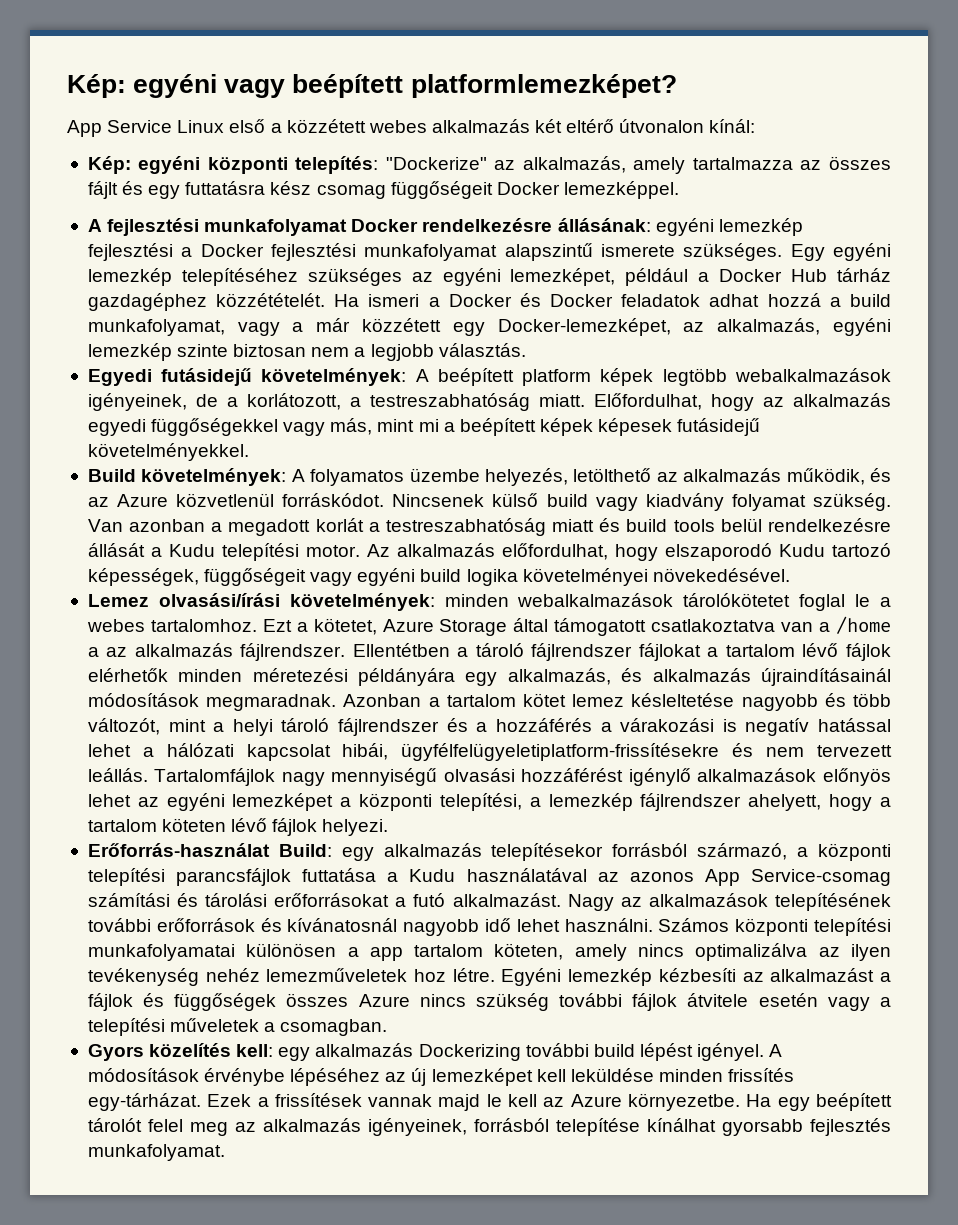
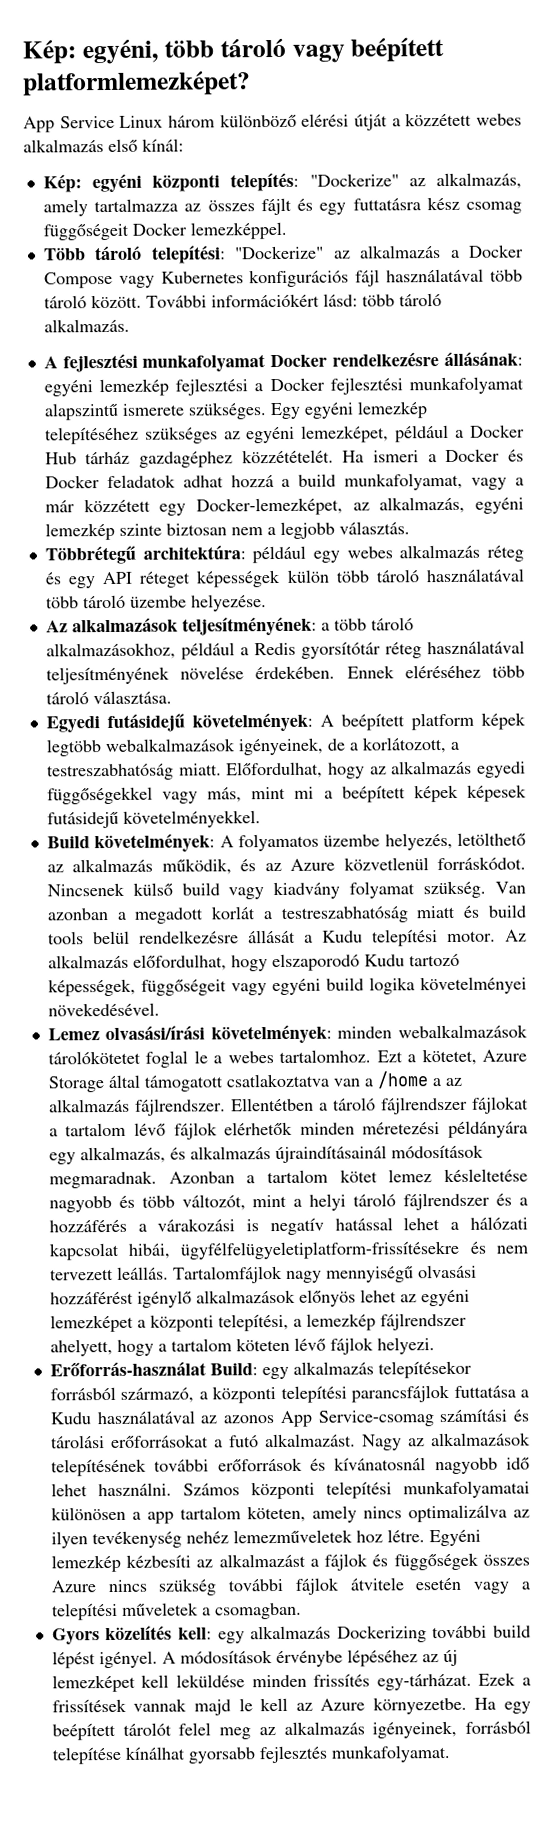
- Kép: egyéni vagy beépített platformlemezképet?
+ Kép: egyéni, több tároló vagy beépített platformlemezképet?
- App Service Linux első a közzétett webes alkalmazás két eltérő útvonalon kínál:
+ App Service Linux három különböző elérési útját a közzétett webes alkalmazás első kínál:
+ Több tároló telepítési: "Dockerize" az alkalmazás a Docker Compose vagy Kubernetes konfigurációs fájl használatával több tároló között. További információkért lásd: több tároló alkalmazás.
+ Többrétegű architektúra: például egy webes alkalmazás réteg és egy API réteget képességek külön több tároló használatával több tároló üzembe helyezése.
+ Az alkalmazások teljesítményének: a több tároló alkalmazásokhoz, például a Redis gyorsítótár réteg használatával teljesítményének növelése érdekében. Ennek eléréséhez több tároló választása.

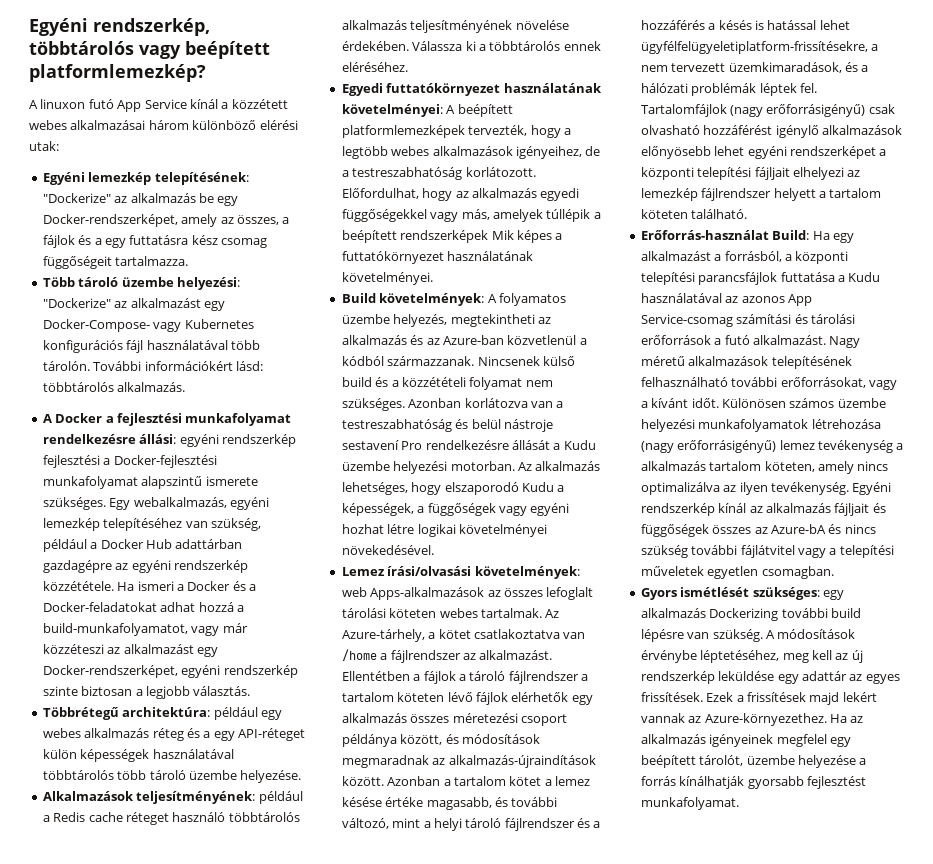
- Kép: egyéni, több tároló vagy beépített platformlemezképet?
- App Service Linux három különböző elérési útját a közzétett webes alkalmazás első kínál:
- Kép: egyéni központi telepítés: "Dockerize" az alkalmazás, amely tartalmazza az összes fájlt és egy futtatásra kész csomag függőségeit Docker lemezképpel.
+ Egyéni rendszerkép, többtárolós vagy beépített platformlemezkép?
+ A linuxon futó App Service kínál a közzétett webes alkalmazásai három különböző elérési utak:
+ Egyéni lemezkép telepítésének: "Dockerize" az alkalmazás be egy Docker-rendszerképet, amely az összes, a fájlok és a egy futtatásra kész csomag függőségeit tartalmazza.
- Több tároló telepítési: "Dockerize" az alkalmazás a Docker Compose vagy Kubernetes konfigurációs fájl használatával több tároló között.
+ Több tároló üzembe helyezési: "Dockerize" az alkalmazást egy Docker-Compose- vagy Kubernetes konfigurációs fájl használatával több tárolón.
- További információkért lásd: több tároló alkalmazás.
+ További információkért lásd: többtárolós alkalmazás.
- A fejlesztési munkafolyamat Docker rendelkezésre állásának: egyéni lemezkép fejlesztési a Docker fejlesztési munkafolyamat alapszintű ismerete szükséges.
+ A Docker a fejlesztési munkafolyamat rendelkezésre állási: egyéni rendszerkép fejlesztési a Docker-fejlesztési munkafolyamat alapszintű ismerete szükséges.
- Egy egyéni lemezkép telepítéséhez szükséges az egyéni lemezképet, például a Docker Hub tárház gazdagéphez közzétételét.
+ Egy webalkalmazás, egyéni lemezkép telepítéséhez van szükség, például a Docker Hub adattárban gazdagépre az egyéni rendszerkép közzététele.
- Ha ismeri a Docker és Docker feladatok adhat hozzá a build munkafolyamat, vagy a már közzétett egy Docker-lemezképet, az alkalmazás, egyéni lemezkép szinte biztosan nem a legjobb választás.
+ Ha ismeri a Docker és a Docker-feladatokat adhat hozzá a build-munkafolyamatot, vagy már közzéteszi az alkalmazást egy Docker-rendszerképet, egyéni rendszerkép szinte biztosan a legjobb választás.
- Többrétegű architektúra: például egy webes alkalmazás réteg és egy API réteget képességek külön több tároló használatával több tároló üzembe helyezése.
- Az alkalmazások teljesítményének: a több tároló alkalmazásokhoz, például a Redis gyorsítótár réteg használatával teljesítményének növelése érdekében. Ennek eléréséhez több tároló választása.
- Egyedi futásidejű követelmények: A beépített platform képek legtöbb webalkalmazások igényeinek, de a korlátozott, a testreszabhatóság miatt.
+ Többrétegű architektúra: például egy webes alkalmazás réteg és a egy API-réteget külön képességek használatával többtárolós több tároló üzembe helyezése.
+ Alkalmazások teljesítményének: például a Redis cache réteget használó többtárolós alkalmazás teljesítményének növelése érdekében. Válassza ki a többtárolós ennek eléréséhez.
+ Egyedi futtatókörnyezet használatának követelményei: A beépített platformlemezképek tervezték, hogy a legtöbb webes alkalmazások igényeihez, de a testreszabhatóság korlátozott.
- Előfordulhat, hogy az alkalmazás egyedi függőségekkel vagy más, mint mi a beépített képek képesek futásidejű követelményekkel.
+ Előfordulhat, hogy az alkalmazás egyedi függőségekkel vagy más, amelyek túllépik a beépített rendszerképek Mik képes a futtatókörnyezet használatának követelményei.
- Build követelmények: A folyamatos üzembe helyezés, letölthető az alkalmazás működik, és az Azure közvetlenül forráskódot. Nincsenek külső build vagy kiadvány folyamat szükség. Van azonban a megadott korlát a testreszabhatóság miatt és build tools belül rendelkezésre állását a Kudu telepítési motor.
+ Build követelmények: A folyamatos üzembe helyezés, megtekintheti az alkalmazás és az Azure-ban közvetlenül a kódból származzanak. Nincsenek külső build és a közzétételi folyamat nem szükséges. Azonban korlátozva van a testreszabhatóság és belül nástroje sestavení Pro rendelkezésre állását a Kudu üzembe helyezési motorban.
- Az alkalmazás előfordulhat, hogy elszaporodó Kudu tartozó képességek, függőségeit vagy egyéni build logika követelményei növekedésével.
- Lemez olvasási/írási követelmények: minden webalkalmazások tárolókötetet foglal le a webes tartalomhoz. Ezt a kötetet, Azure Storage által támogatott csatlakoztatva van a /home a az alkalmazás fájlrendszer. Ellentétben a tároló fájlrendszer fájlokat a tartalom lévő fájlok elérhetők minden méretezési példányára egy alkalmazás, és alkalmazás újraindításainál módosítások megmaradnak. Azonban a tartalom kötet lemez késleltetése nagyobb és több változót, mint a helyi tároló fájlrendszer és a hozzáférés a várakozási is negatív hatással lehet a hálózati kapcsolat hibái, ügyfélfelügyeletiplatform-frissítésekre és nem tervezett leállás. Tartalomfájlok nagy mennyiségű olvasási hozzáférést igénylő alkalmazások előnyös lehet az egyéni lemezképet a központi telepítési, a lemezkép fájlrendszer ahelyett, hogy a tartalom köteten lévő fájlok helyezi.
- Erőforrás-használat Build: egy alkalmazás telepítésekor forrásból származó, a központi telepítési parancsfájlok futtatása a Kudu használatával az azonos App Service-csomag számítási és tárolási erőforrásokat a futó alkalmazást.
+ Az alkalmazás lehetséges, hogy elszaporodó Kudu a képességek, a függőségek vagy egyéni hozhat létre logikai követelményei növekedésével.
+ Lemez írási/olvasási követelmények: web Apps-alkalmazások az összes lefoglalt tárolási köteten webes tartalmak. Az Azure-tárhely, a kötet csatlakoztatva van /home a fájlrendszer az alkalmazást. Ellentétben a fájlok a tároló fájlrendszer a tartalom köteten lévő fájlok elérhetők egy alkalmazás összes méretezési csoport példánya között, és módosítások megmaradnak az alkalmazás-újraindítások között. Azonban a tartalom kötet a lemez késése értéke magasabb, és további változó, mint a helyi tároló fájlrendszer és a hozzáférés a késés is hatással lehet ügyfélfelügyeletiplatform-frissítésekre, a nem tervezett üzemkimaradások, és a hálózati problémák léptek fel. Tartalomfájlok (nagy erőforrásigényű) csak olvasható hozzáférést igénylő alkalmazások előnyösebb lehet egyéni rendszerképet a központi telepítési fájljait elhelyezi az lemezkép fájlrendszer helyett a tartalom köteten található.
+ Erőforrás-használat Build: Ha egy alkalmazást a forrásból, a központi telepítési parancsfájlok futtatása a Kudu használatával az azonos App Service-csomag számítási és tárolási erőforrások a futó alkalmazást.
- Nagy az alkalmazások telepítésének további erőforrások és kívánatosnál nagyobb idő lehet használni. Számos központi telepítési munkafolyamatai különösen a app tartalom köteten, amely nincs optimalizálva az ilyen tevékenység nehéz lemezműveletek hoz létre. Egyéni lemezkép kézbesíti az alkalmazást a fájlok és függőségek összes Azure nincs szükség további fájlok átvitele esetén vagy a telepítési műveletek a csomagban.
+ Nagy méretű alkalmazások telepítésének felhasználható további erőforrásokat, vagy a kívánt időt. Különösen számos üzembe helyezési munkafolyamatok létrehozása (nagy erőforrásigényű) lemez tevékenység a alkalmazás tartalom köteten, amely nincs optimalizálva az ilyen tevékenység. Egyéni rendszerkép kínál az alkalmazás fájljait és függőségek összes az Azure-bA és nincs szükség további fájlátvitel vagy a telepítési műveletek egyetlen csomagban.
- Gyors közelítés kell: egy alkalmazás Dockerizing további build lépést igényel. A módosítások érvénybe lépéséhez az új lemezképet kell leküldése minden frissítés egy-tárházat. Ezek a frissítések vannak majd le kell az Azure környezetbe. Ha egy beépített tárolót felel meg az alkalmazás igényeinek, forrásból telepítése kínálhat gyorsabb fejlesztés munkafolyamat.
+ Gyors ismétlését szükséges: egy alkalmazás Dockerizing további build lépésre van szükség. A módosítások érvénybe léptetéséhez, meg kell az új rendszerkép leküldése egy adattár az egyes frissítések. Ezek a frissítések majd lekért vannak az Azure-környezethez. Ha az alkalmazás igényeinek megfelel egy beépített tárolót, üzembe helyezése a forrás kínálhatják gyorsabb fejlesztést munkafolyamat.

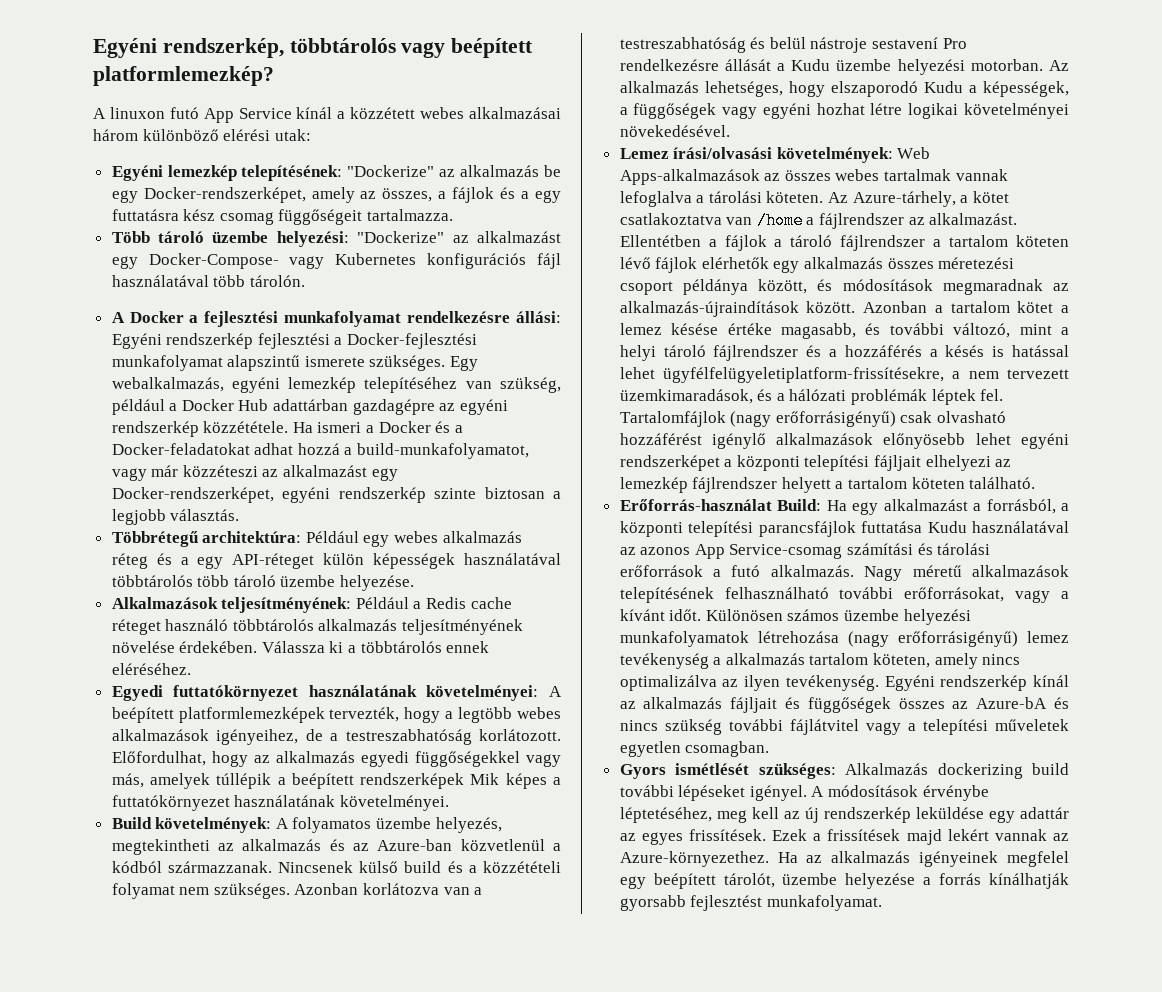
- További információkért lásd: többtárolós alkalmazás.
- A Docker a fejlesztési munkafolyamat rendelkezésre állási: egyéni rendszerkép fejlesztési a Docker-fejlesztési munkafolyamat alapszintű ismerete szükséges.
+ A Docker a fejlesztési munkafolyamat rendelkezésre állási: Egyéni rendszerkép fejlesztési a Docker-fejlesztési munkafolyamat alapszintű ismerete szükséges.
- Többrétegű architektúra: például egy webes alkalmazás réteg és a egy API-réteget külön képességek használatával többtárolós több tároló üzembe helyezése.
+ Többrétegű architektúra: Például egy webes alkalmazás réteg és a egy API-réteget külön képességek használatával többtárolós több tároló üzembe helyezése.
- Alkalmazások teljesítményének: például a Redis cache réteget használó többtárolós alkalmazás teljesítményének növelése érdekében.
+ Alkalmazások teljesítményének: Például a Redis cache réteget használó többtárolós alkalmazás teljesítményének növelése érdekében.
- Lemez írási/olvasási követelmények: web Apps-alkalmazások az összes lefoglalt tárolási köteten webes tartalmak.
+ Lemez írási/olvasási követelmények: Web Apps-alkalmazások az összes webes tartalmak vannak lefoglalva a tárolási köteten.
- Erőforrás-használat Build: Ha egy alkalmazást a forrásból, a központi telepítési parancsfájlok futtatása a Kudu használatával az azonos App Service-csomag számítási és tárolási erőforrások a futó alkalmazást.
+ Erőforrás-használat Build: Ha egy alkalmazást a forrásból, a központi telepítési parancsfájlok futtatása Kudu használatával az azonos App Service-csomag számítási és tárolási erőforrások a futó alkalmazás.
- Gyors ismétlését szükséges: egy alkalmazás Dockerizing további build lépésre van szükség.
+ Gyors ismétlését szükséges: Alkalmazás dockerizing build további lépéseket igényel.

